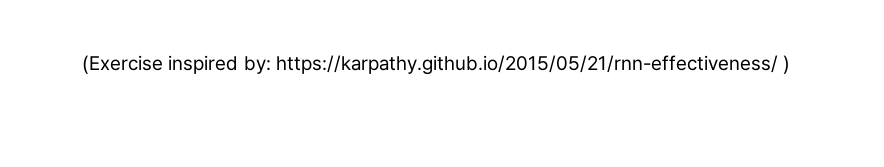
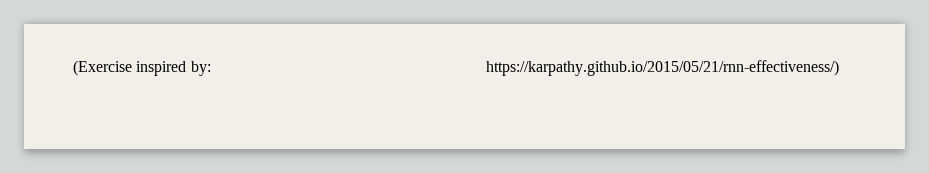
- (Exercise inspired by: https://karpathy.github.io/2015/05/21/rnn-effectiveness/ )
+ (Exercise inspired by: https://karpathy.github.io/2015/05/21/rnn-effectiveness/)

